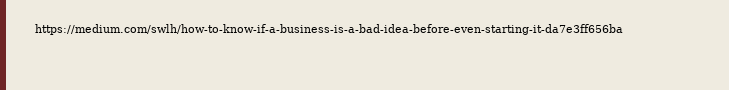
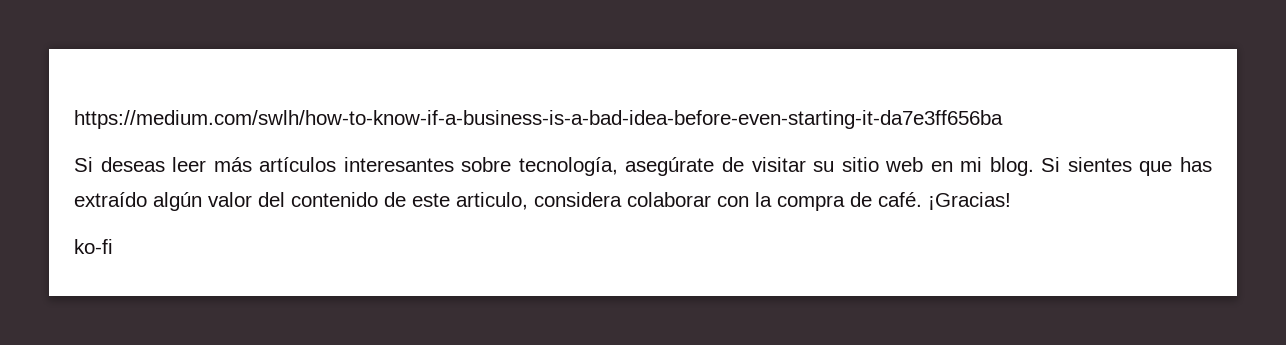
+ Si deseas leer más artículos interesantes sobre tecnología, asegúrate de visitar su sitio web en mi blog. Si sientes que has extraído algún valor del contenido de este articulo, considera colaborar con la compra de café. ¡Gracias!
+ ko-fi

